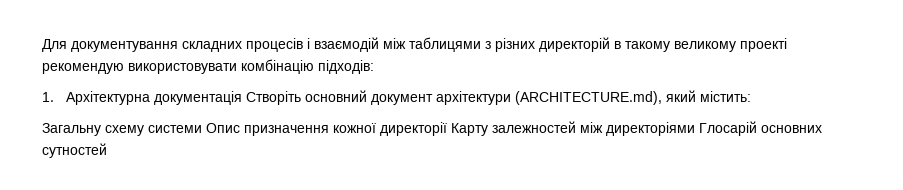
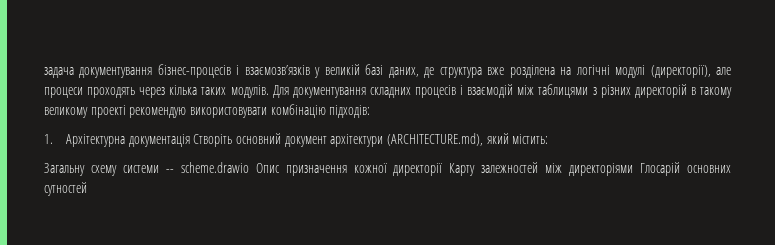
+ задача документування бізнес-процесів і взаємозв’язків у великій базі даних, де структура вже розділена на логічні модулі (директорії), але процеси проходять через кілька таких модулів.
- Загальну схему системи Опис призначення кожної директорії Карту залежностей між директоріями Глосарій основних сутностей
+ Загальну схему системи -- scheme.drawio Опис призначення кожної директорії Карту залежностей між директоріями Глосарій основних сутностей

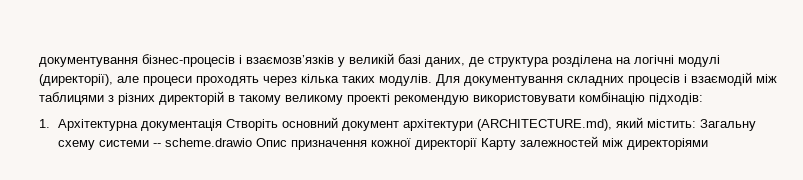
- задача документування бізнес-процесів і взаємозв’язків у великій базі даних, де структура вже розділена на логічні модулі (директорії), але процеси проходять через кілька таких модулів.
+ документування бізнес-процесів і взаємозв’язків у великій базі даних, де структура розділена на логічні модулі (директорії), але процеси проходять через кілька таких модулів.
- 1. Архітектурна документація Створіть основний документ архітектури (ARCHITECTURE.md), який містить:
- Загальну схему системи -- scheme.drawio Опис призначення кожної директорії Карту залежностей між директоріями Глосарій основних сутностей
+ 1. Архітектурна документація Створіть основний документ архітектури (ARCHITECTURE.md), який містить: Загальну схему системи -- scheme.drawio Опис призначення кожної директорії Карту залежностей між директоріями

